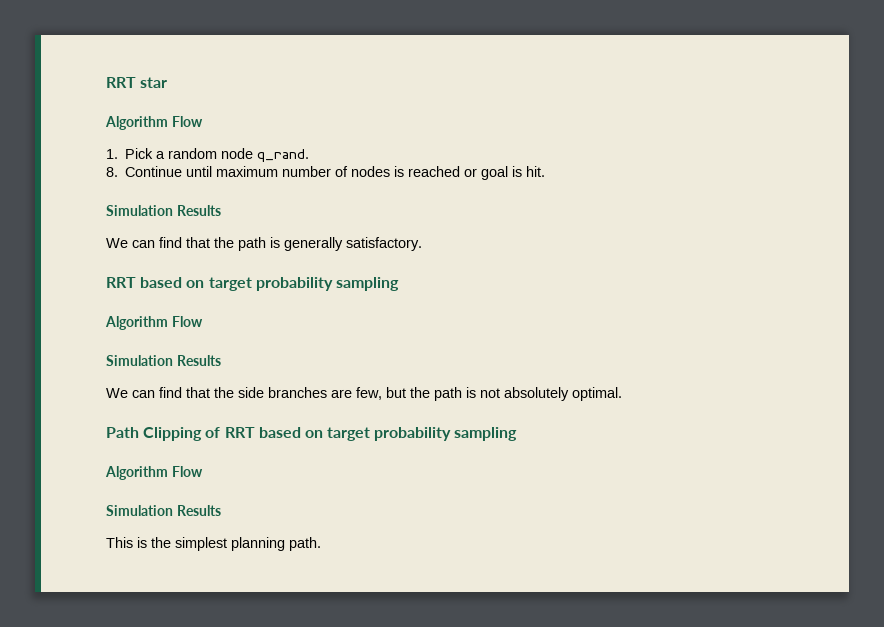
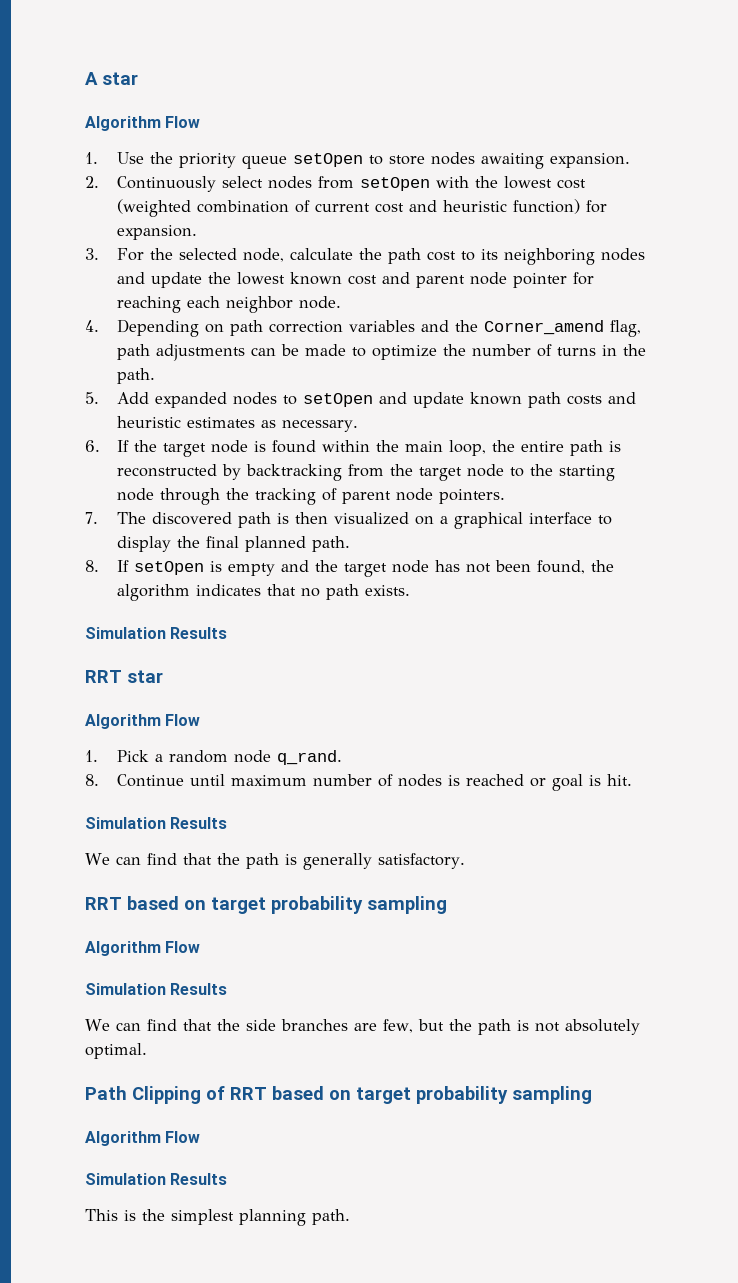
+ A star
+ Algorithm Flow
+ 1. Use the priority queue setOpen to store nodes awaiting expansion.
+ 2. Continuously select nodes from setOpen with the lowest cost (weighted combination of current cost and heuristic function) for expansion.
+ 3. For the selected node, calculate the path cost to its neighboring nodes and update the lowest known cost and parent node pointer for reaching each neighbor node.
+ 4. Depending on path correction variables and the Corner_amend flag, path adjustments can be made to optimize the number of turns in the path.
+ 5. Add expanded nodes to setOpen and update known path costs and heuristic estimates as necessary.
+ 6. If the target node is found within the main loop, the entire path is reconstructed by backtracking from the target node to the starting node through the tracking of parent node pointers.
+ 7. The discovered path is then visualized on a graphical interface to display the final planned path.
+ 8. If setOpen is empty and the target node has not been found, the algorithm indicates that no path exists.
+ Simulation Results

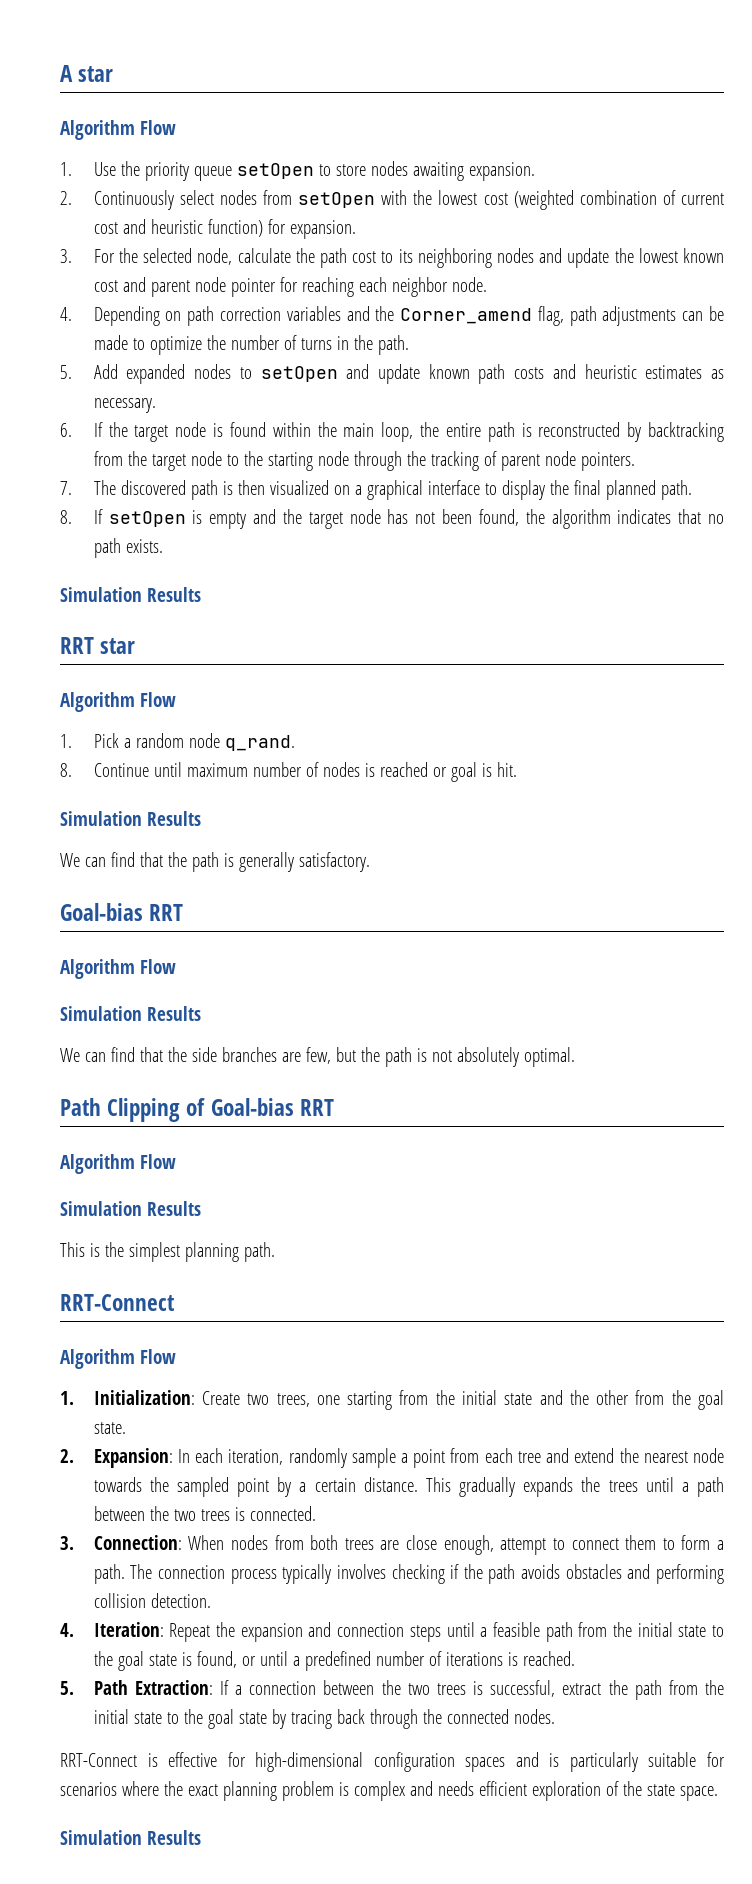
  We can find that the path is generally satisfactory.
- RRT based on target probability sampling
+ Goal-bias RRT
- Path Clipping of RRT based on target probability sampling
+ Path Clipping of Goal-bias RRT
  This is the simplest planning path.
+ RRT-Connect
+ Algorithm Flow
+ 1. Initialization: Create two trees, one starting from the initial state and the other from the goal state.
+ 2. Expansion: In each iteration, randomly sample a point from each tree and extend the nearest node towards the sampled point by a certain distance. This gradually expands the trees until a path between the two trees is connected.
+ 3. Connection: When nodes from both trees are close enough, attempt to connect them to form a path. The connection process typically involves checking if the path avoids obstacles and performing collision detection.
+ 4. Iteration: Repeat the expansion and connection steps until a feasible path from the initial state to the goal state is found, or until a predefined number of iterations is reached.
+ 5. Path Extraction: If a connection between the two trees is successful, extract the path from the initial state to the goal state by tracing back through the connected nodes.
+ RRT-Connect is effective for high-dimensional configuration spaces and is particularly suitable for scenarios where the exact planning problem is complex and needs efficient exploration of the state space.
+ Simulation Results

